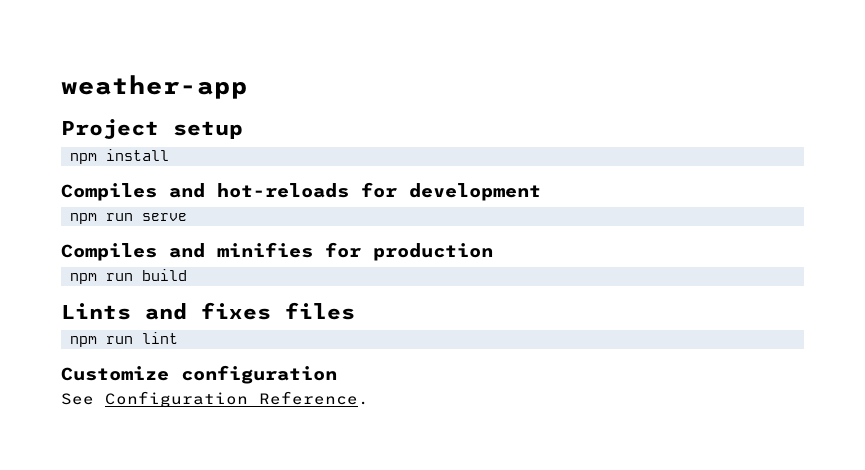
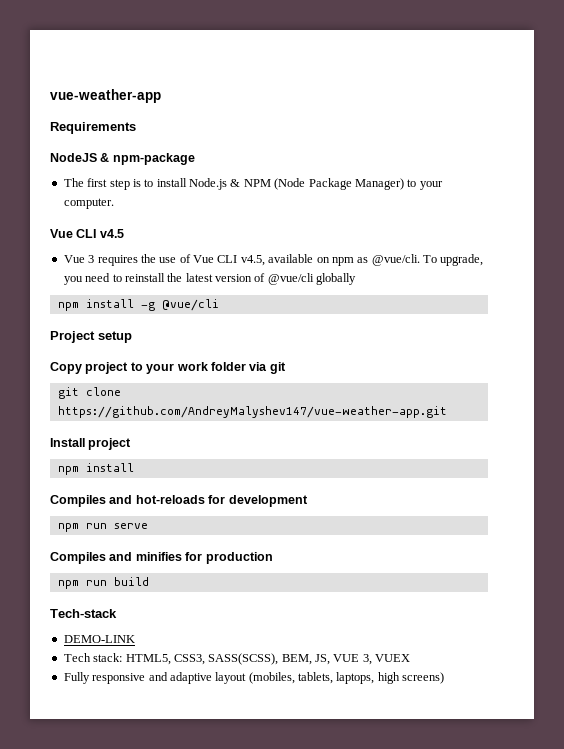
- weather-app
+ vue-weather-app
+ Requirements
+ NodeJS & npm-package
+ The first step is to install Node.js & NPM (Node Package Manager) to your computer.
+ Vue CLI v4.5
+ Vue 3 requires the use of Vue CLI v4.5, available on npm as @vue/cli. To upgrade, you need to reinstall the latest version of @vue/cli globally
+ npm install -g @vue/cli
  Project setup
+ Copy project to your work folder via git
+ git clone https://github.com/AndreyMalyshev147/vue-weather-app.git
+ Install project
- Lints and fixes files
- npm run lint
- Customize configuration
- See Configuration Reference.
+ Tech-stack
+ DEMO-LINK
+ Tech stack: HTML5, CSS3, SASS(SCSS), BEM, JS, VUE 3, VUEX
+ Fully responsive and adaptive layout (mobiles, tablets, laptops, high screens)

